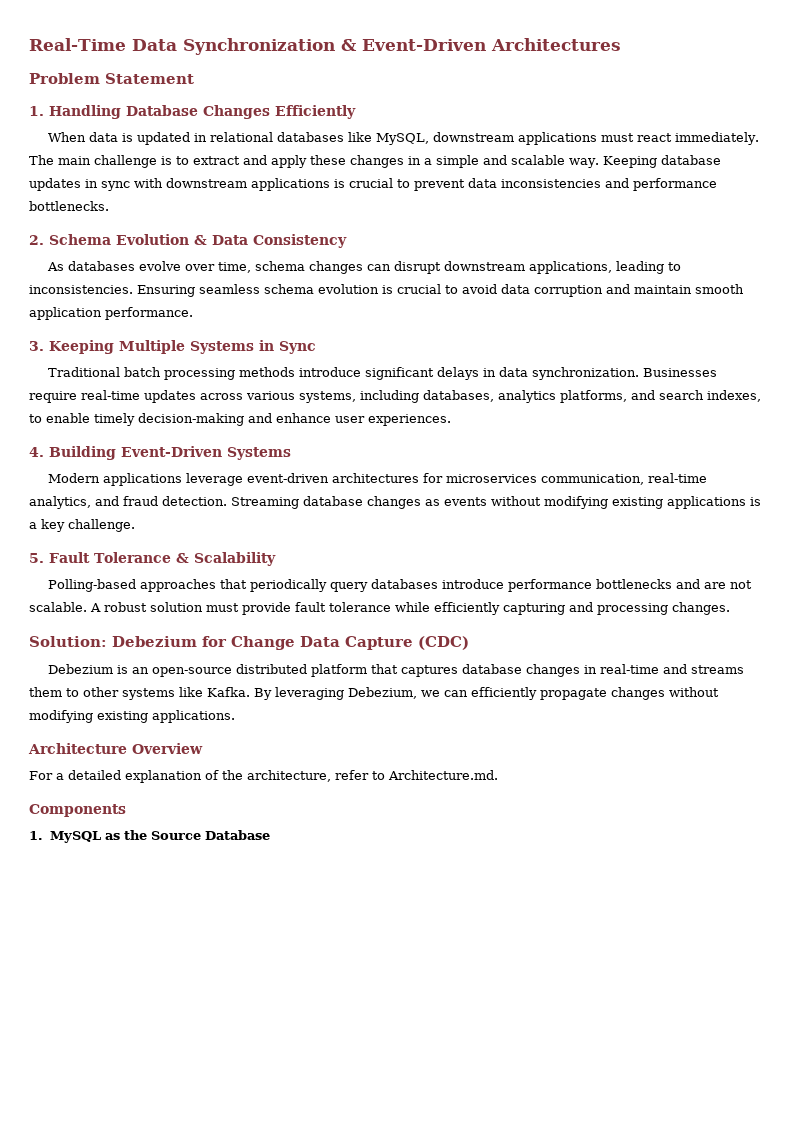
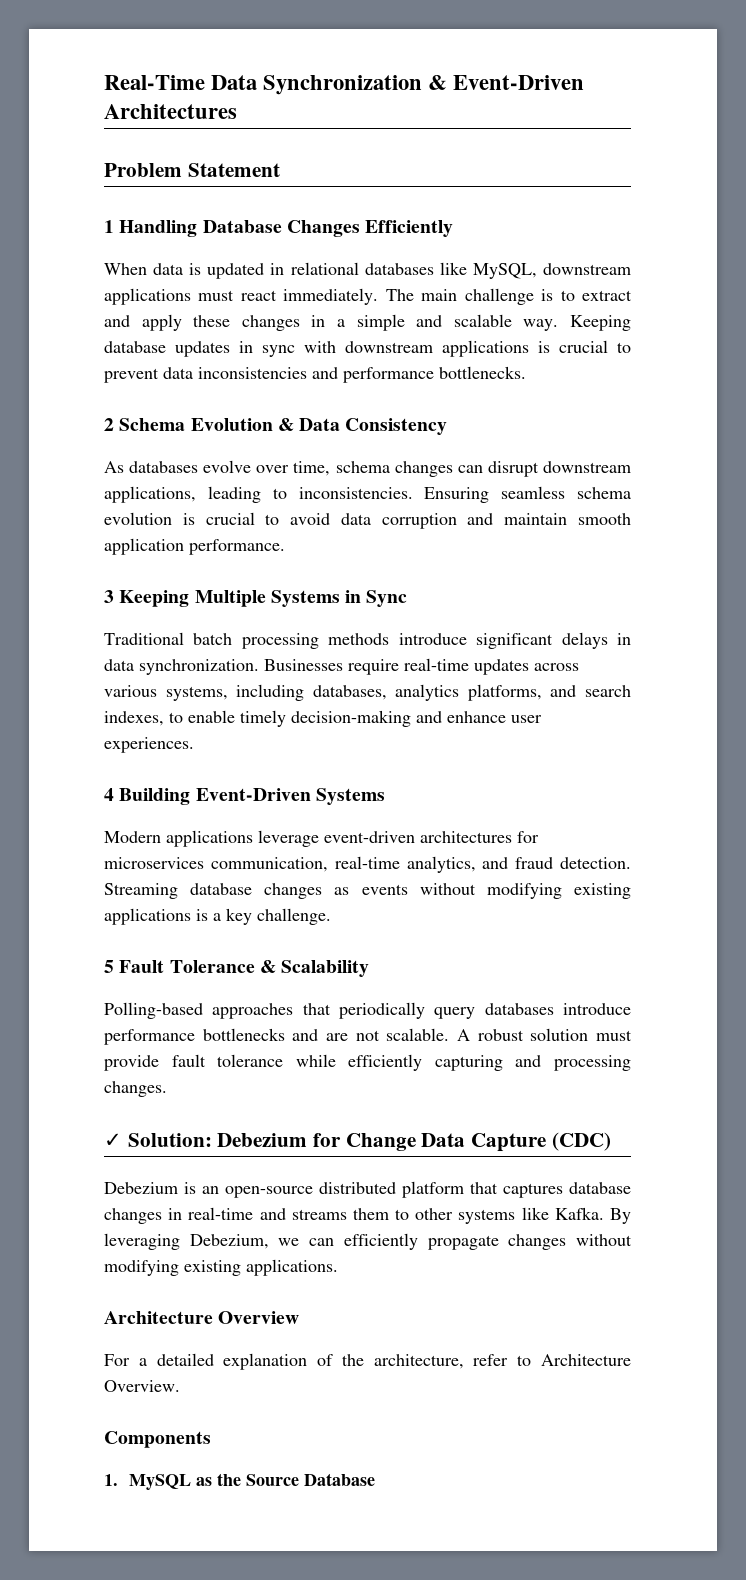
- 1. Handling Database Changes Efficiently
+ 1 Handling Database Changes Efficiently
- 2. Schema Evolution & Data Consistency
+ 2 Schema Evolution & Data Consistency
- 3. Keeping Multiple Systems in Sync
+ 3 Keeping Multiple Systems in Sync
- 4. Building Event-Driven Systems
+ 4 Building Event-Driven Systems
- 5. Fault Tolerance & Scalability
+ 5 Fault Tolerance & Scalability
- Solution: Debezium for Change Data Capture (CDC)
+ ✓ Solution: Debezium for Change Data Capture (CDC)
- For a detailed explanation of the architecture, refer to Architecture.md.
+ For a detailed explanation of the architecture, refer to Architecture Overview.

